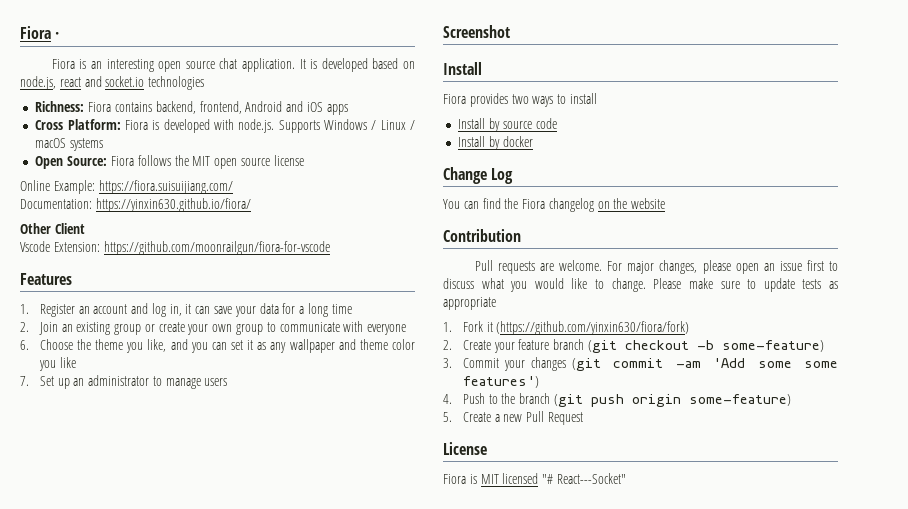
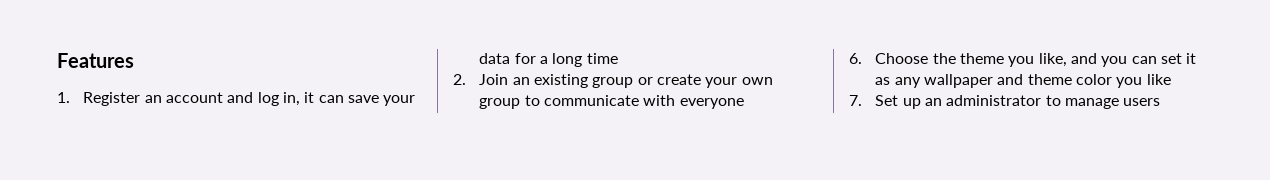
- Fiora ·
- Fiora is an interesting open source chat application. It is developed based on node.js, react and socket.io technologies
- Richness: Fiora contains backend, frontend, Android and iOS apps
- Cross Platform: Fiora is developed with node.js. Supports Windows / Linux / macOS systems
- Open Source: Fiora follows the MIT open source license
- Online Example: https://fiora.suisuijiang.com/
- Documentation: https://yinxin630.github.io/fiora/
- Other Client
- Vscode Extension: https://github.com/moonrailgun/fiora-for-vscode
- Screenshot
- Install
- Fiora provides two ways to install
- Install by source code
- Install by docker
- Change Log
- You can find the Fiora changelog on the website
- Contribution
- Pull requests are welcome. For major changes, please open an issue first to discuss what you would like to change. Please make sure to update tests as appropriate
- 1. Fork it (https://github.com/yinxin630/fiora/fork)
- 2. Create your feature branch (git checkout -b some-feature)
- 3. Commit your changes (git commit -am 'Add some some features')
- 4. Push to the branch (git push origin some-feature)
- 5. Create a new Pull Request
- License
- Fiora is MIT licensed "# React---Socket"

